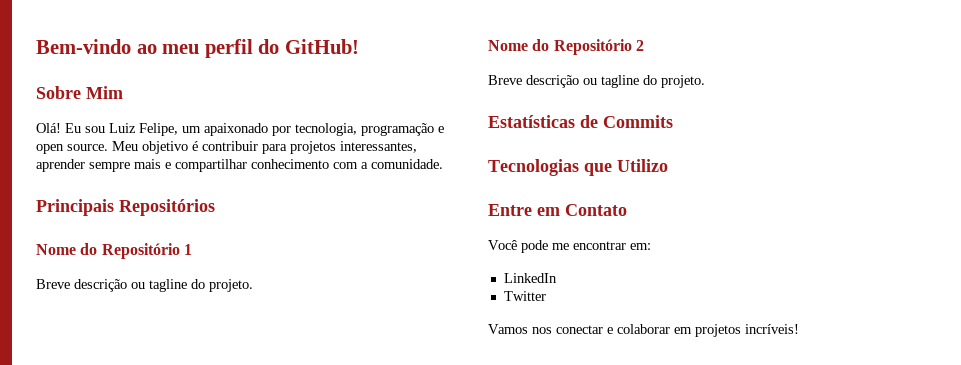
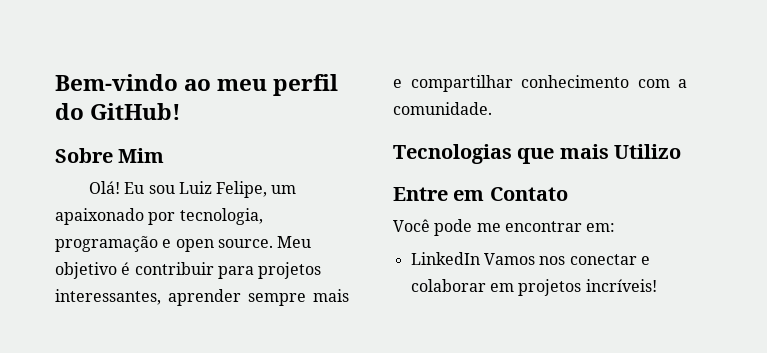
- Principais Repositórios
- Nome do Repositório 1
- Breve descrição ou tagline do projeto.
- Nome do Repositório 2
- Breve descrição ou tagline do projeto.
- Estatísticas de Commits
- Tecnologias que Utilizo
+ Tecnologias que mais Utilizo
- LinkedIn
- Twitter
- Vamos nos conectar e colaborar em projetos incríveis!
+ LinkedIn Vamos nos conectar e colaborar em projetos incríveis!

